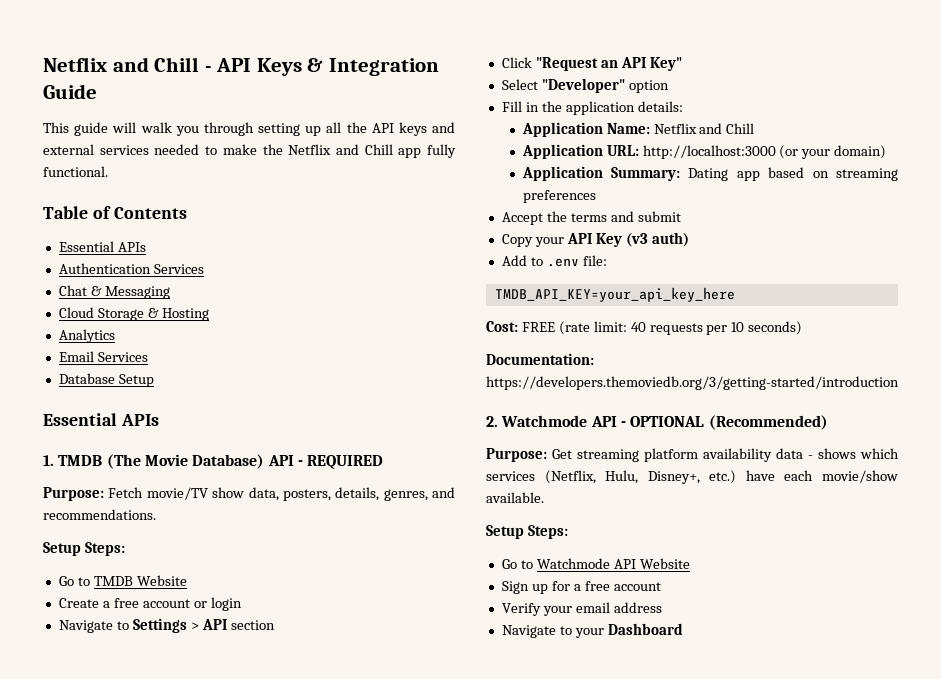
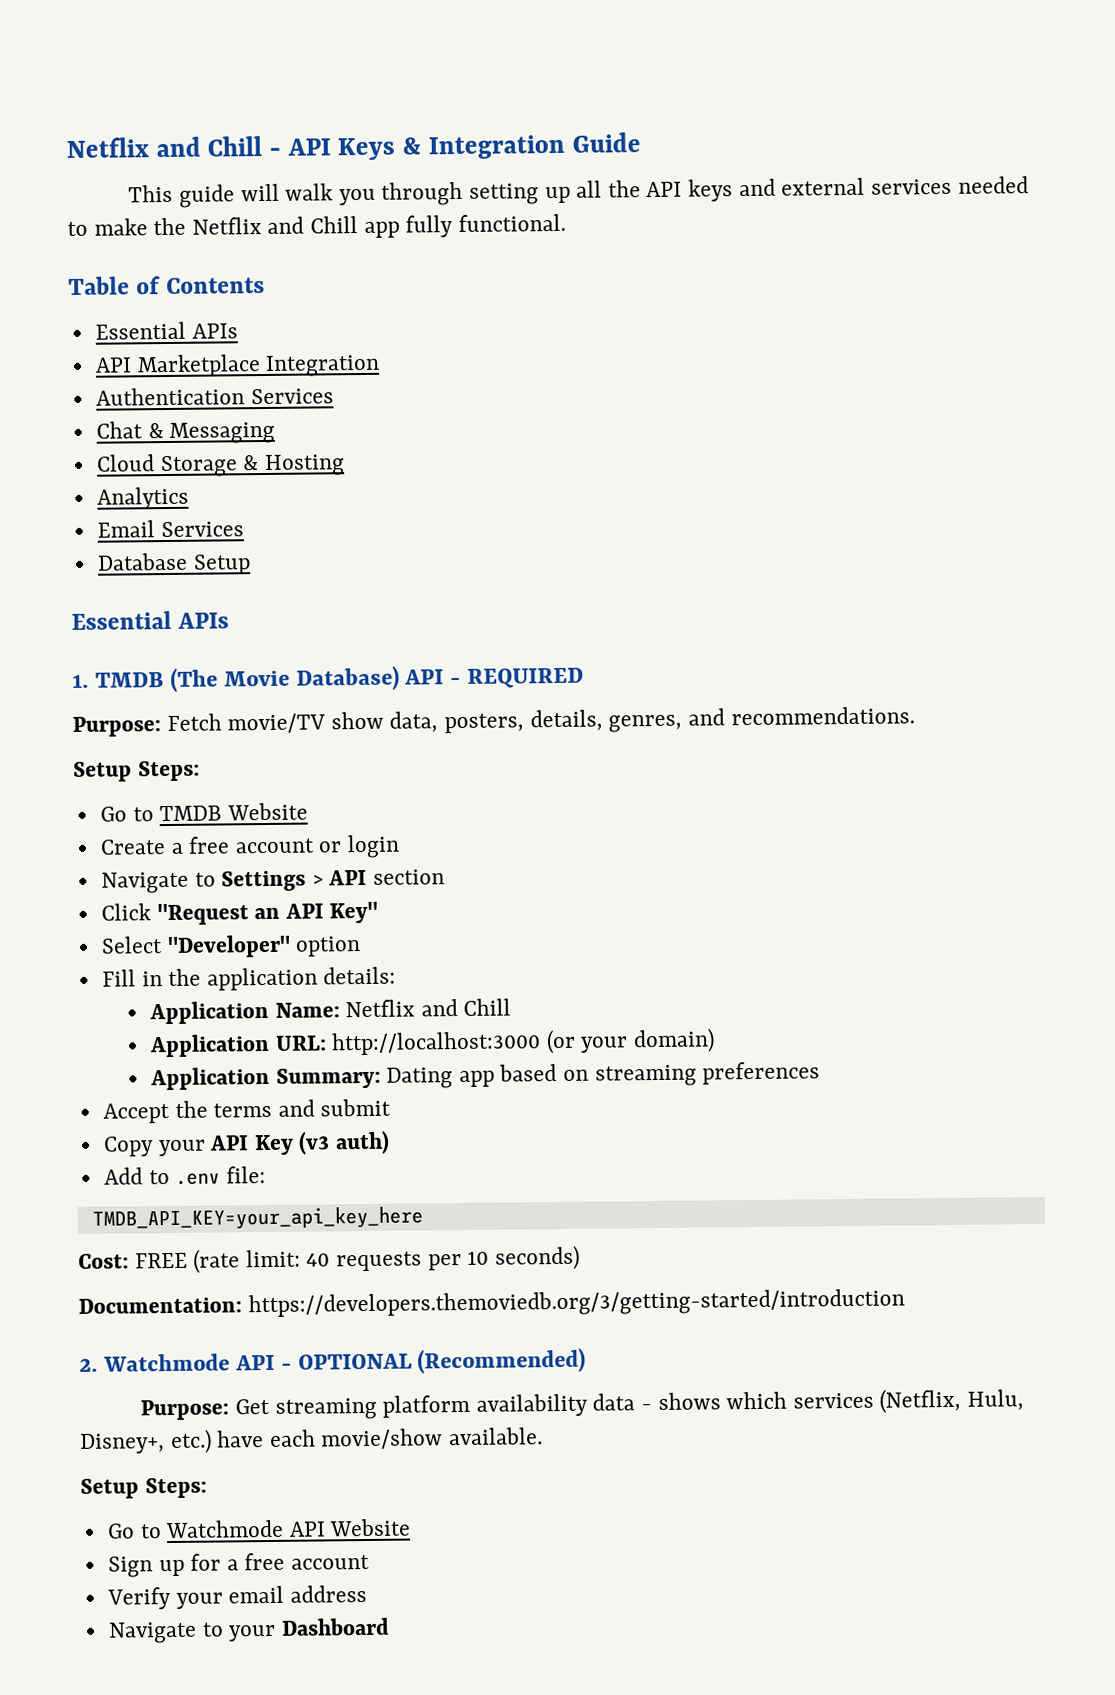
+ API Marketplace Integration

